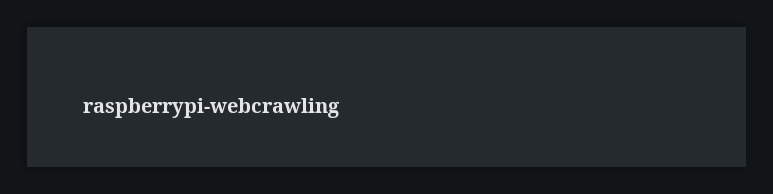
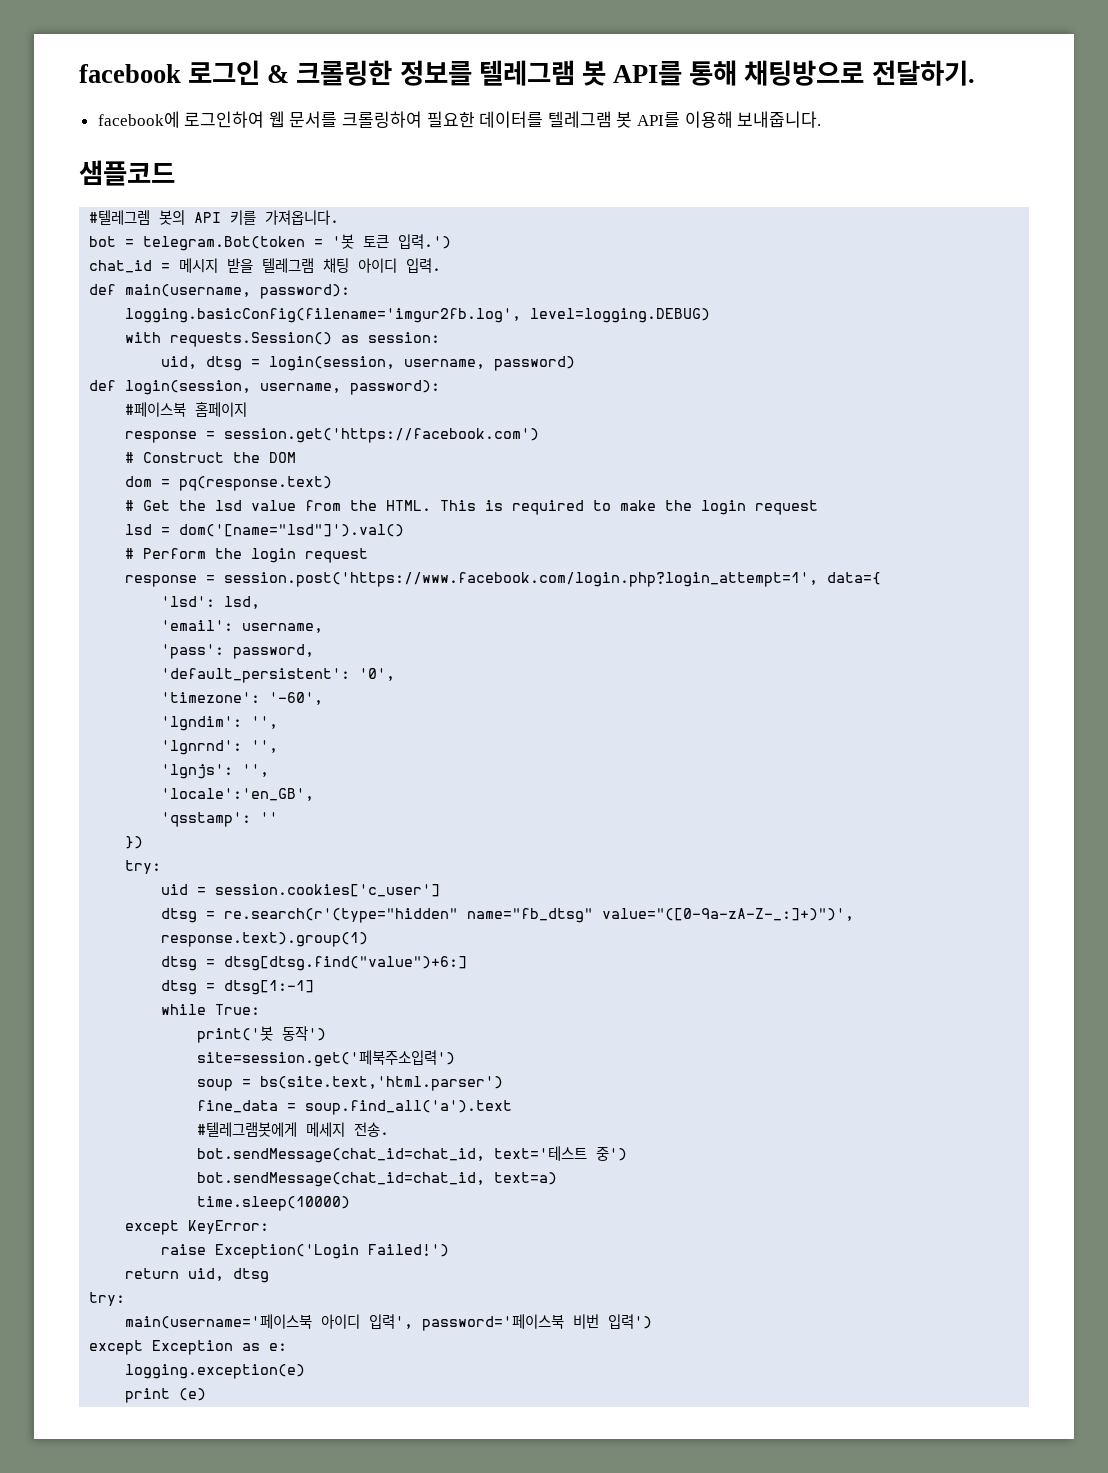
- raspberrypi-webcrawling
+ facebook 로그인 & 크롤링한 정보를 텔레그램 봇 API를 통해 채팅방으로 전달하기.
+ facebook에 로그인하여 웹 문서를 크롤링하여 필요한 데이터를 텔레그램 봇 API를 이용해 보내줍니다.
+ 샘플코드
+ #텔레그렘 봇의 API 키를 가져옵니다.
+ bot = telegram.Bot(token = '봇 토큰 입력.')
+ chat_id = 메시지 받을 텔레그램 채팅 아이디 입력.
+ def main(username, password):
+ logging.basicConfig(filename='imgur2fb.log', level=logging.DEBUG)
+ with requests.Session() as session:
+ uid, dtsg = login(session, username, password)
+ def login(session, username, password):
+ #페이스북 홈페이지
+ response = session.get('https://facebook.com')
+ # Construct the DOM
+ dom = pq(response.text)
+ # Get the lsd value from the HTML. This is required to make the login request
+ lsd = dom('[name="lsd"]').val()
+ # Perform the login request
+ response = session.post('https://www.facebook.com/login.php?login_attempt=1', data={
+ 'lsd': lsd,
+ 'email': username,
+ 'pass': password,
+ 'default_persistent': '0',
+ 'timezone': '-60',
+ 'lgndim': '',
+ 'lgnrnd': '',
+ 'lgnjs': '',
+ 'locale':'en_GB',
+ 'qsstamp': ''
+ })
+ try:
+ uid = session.cookies['c_user']
+ dtsg = re.search(r'(type="hidden" name="fb_dtsg" value="([0-9a-zA-Z-_:]+)")', response.text).group(1)
+ dtsg = dtsg[dtsg.find("value")+6:]
+ dtsg = dtsg[1:-1]
+ while True:
+ print('봇 동작')
+ site=session.get('페북주소입력')
+ soup = bs(site.text,'html.parser')
+ fine_data = soup.find_all('a').text
+ #텔레그램봇에게 메세지 전송.
+ bot.sendMessage(chat_id=chat_id, text='테스트 중')
+ bot.sendMessage(chat_id=chat_id, text=a)
+ time.sleep(10000)
+ except KeyError:
+ raise Exception('Login Failed!')
+ return uid, dtsg
+ try:
+ main(username='페이스북 아이디 입력', password='페이스북 비번 입력')
+ except Exception as e:
+ logging.exception(e)
+ print (e)

